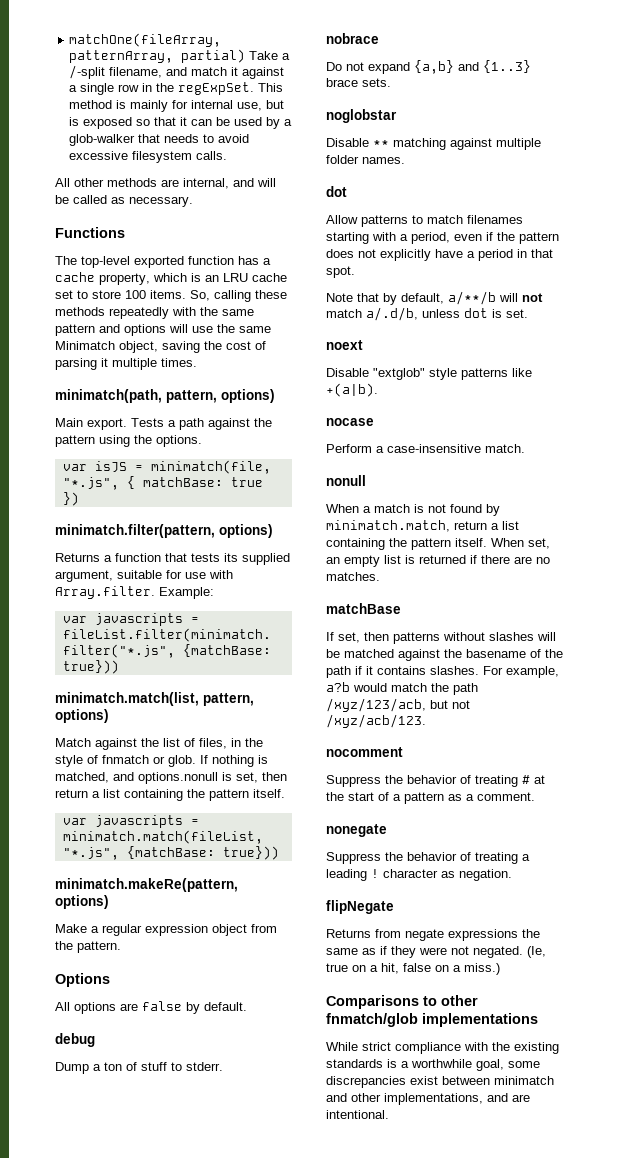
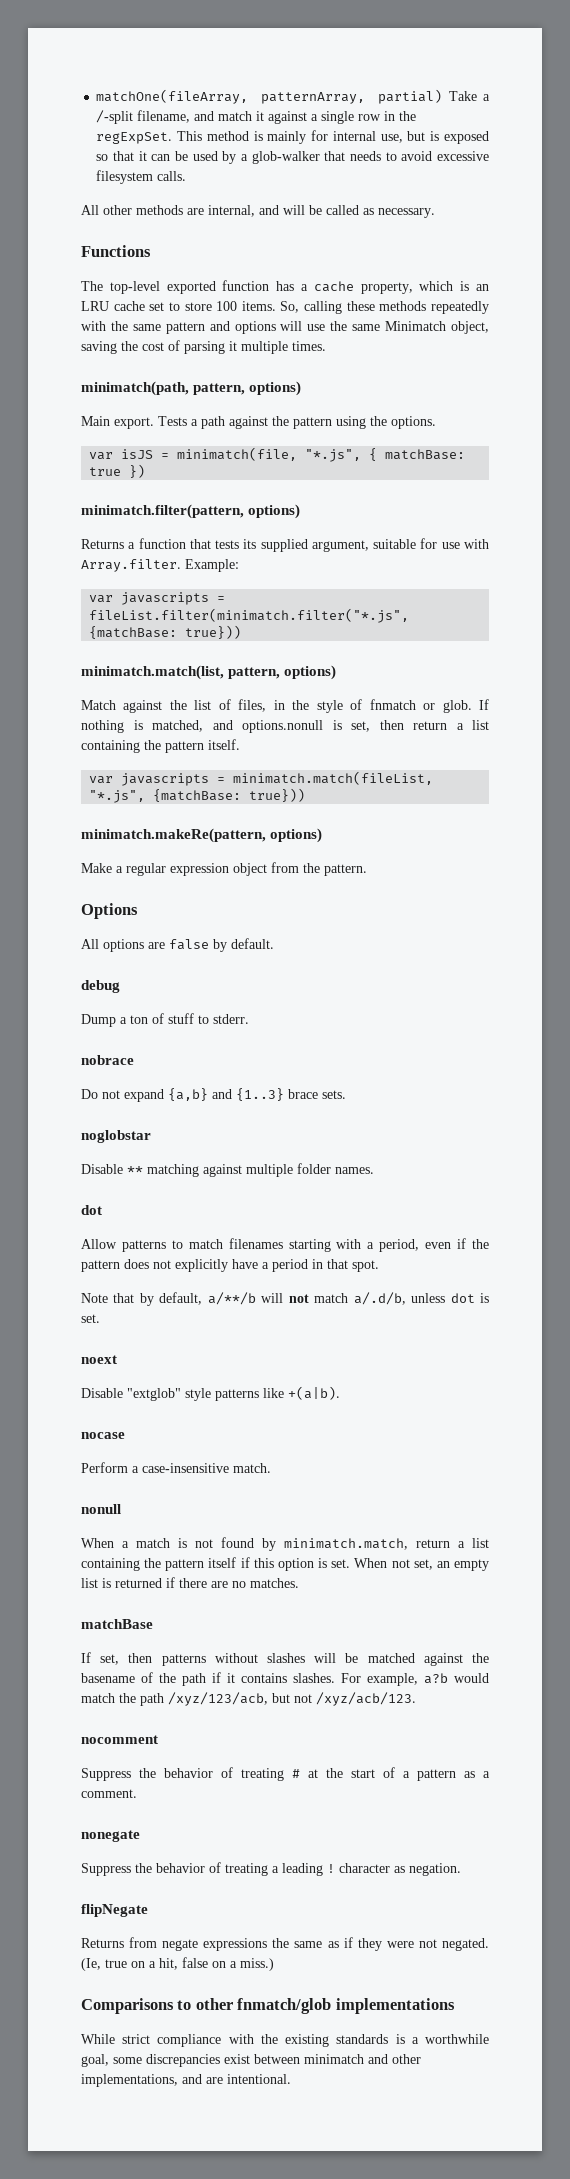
- When a match is not found by minimatch.match, return a list containing the pattern itself. When set, an empty list is returned if there are no matches.
+ When a match is not found by minimatch.match, return a list containing the pattern itself if this option is set. When not set, an empty list is returned if there are no matches.

